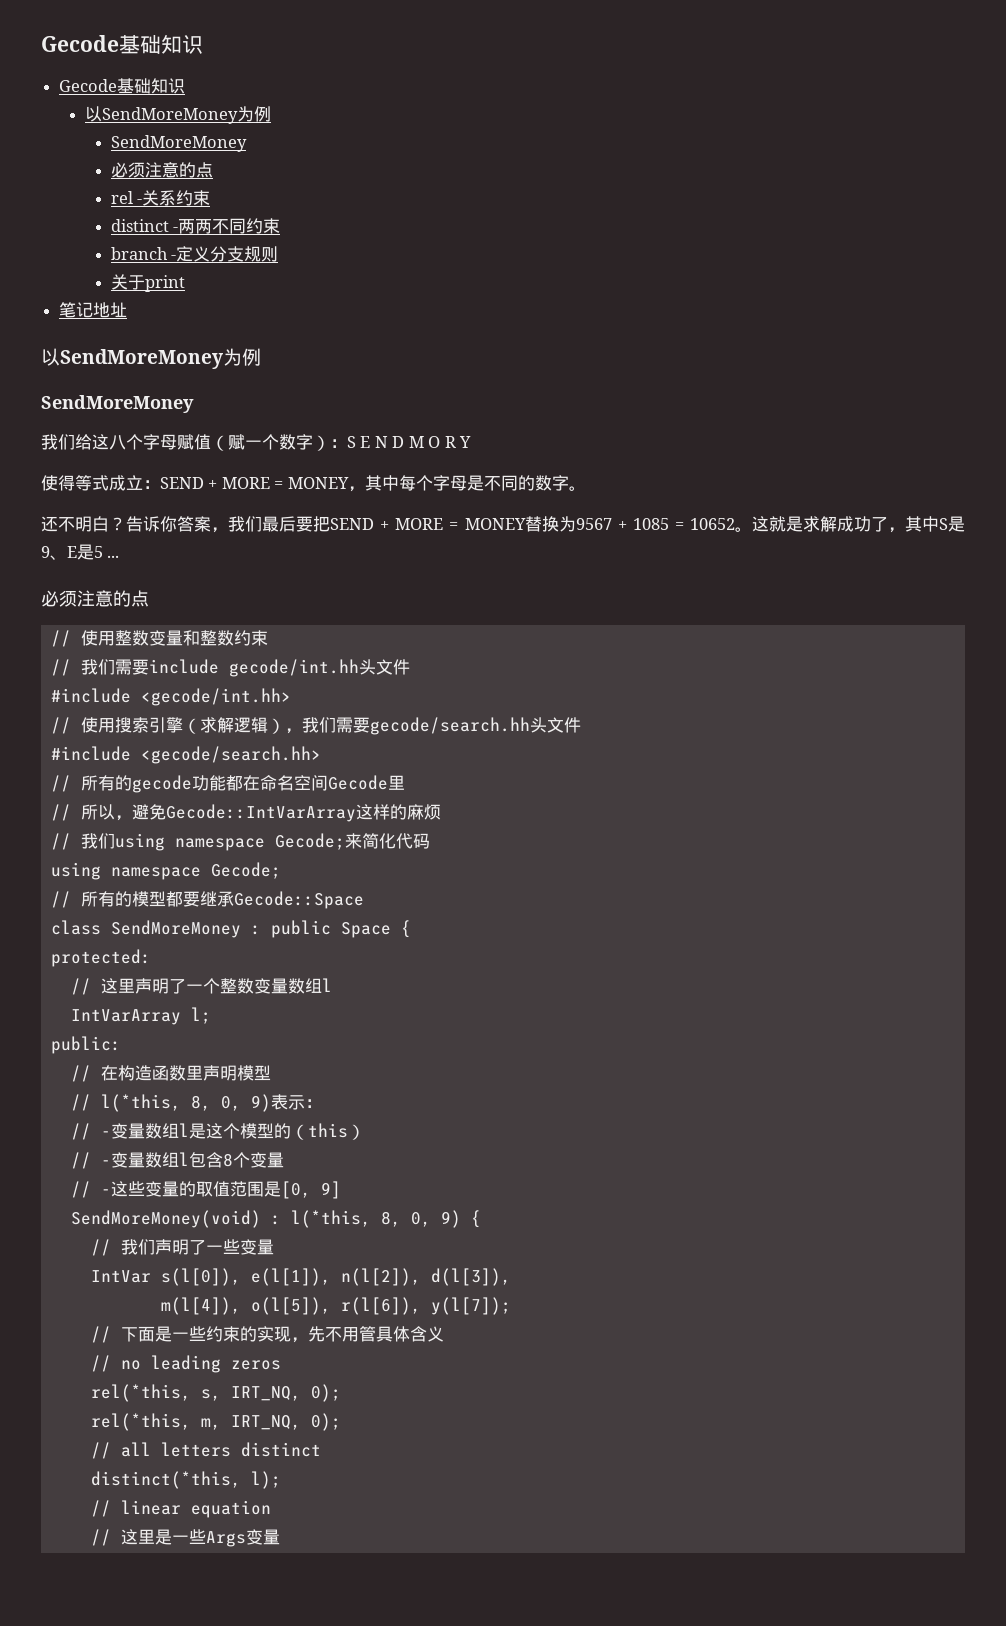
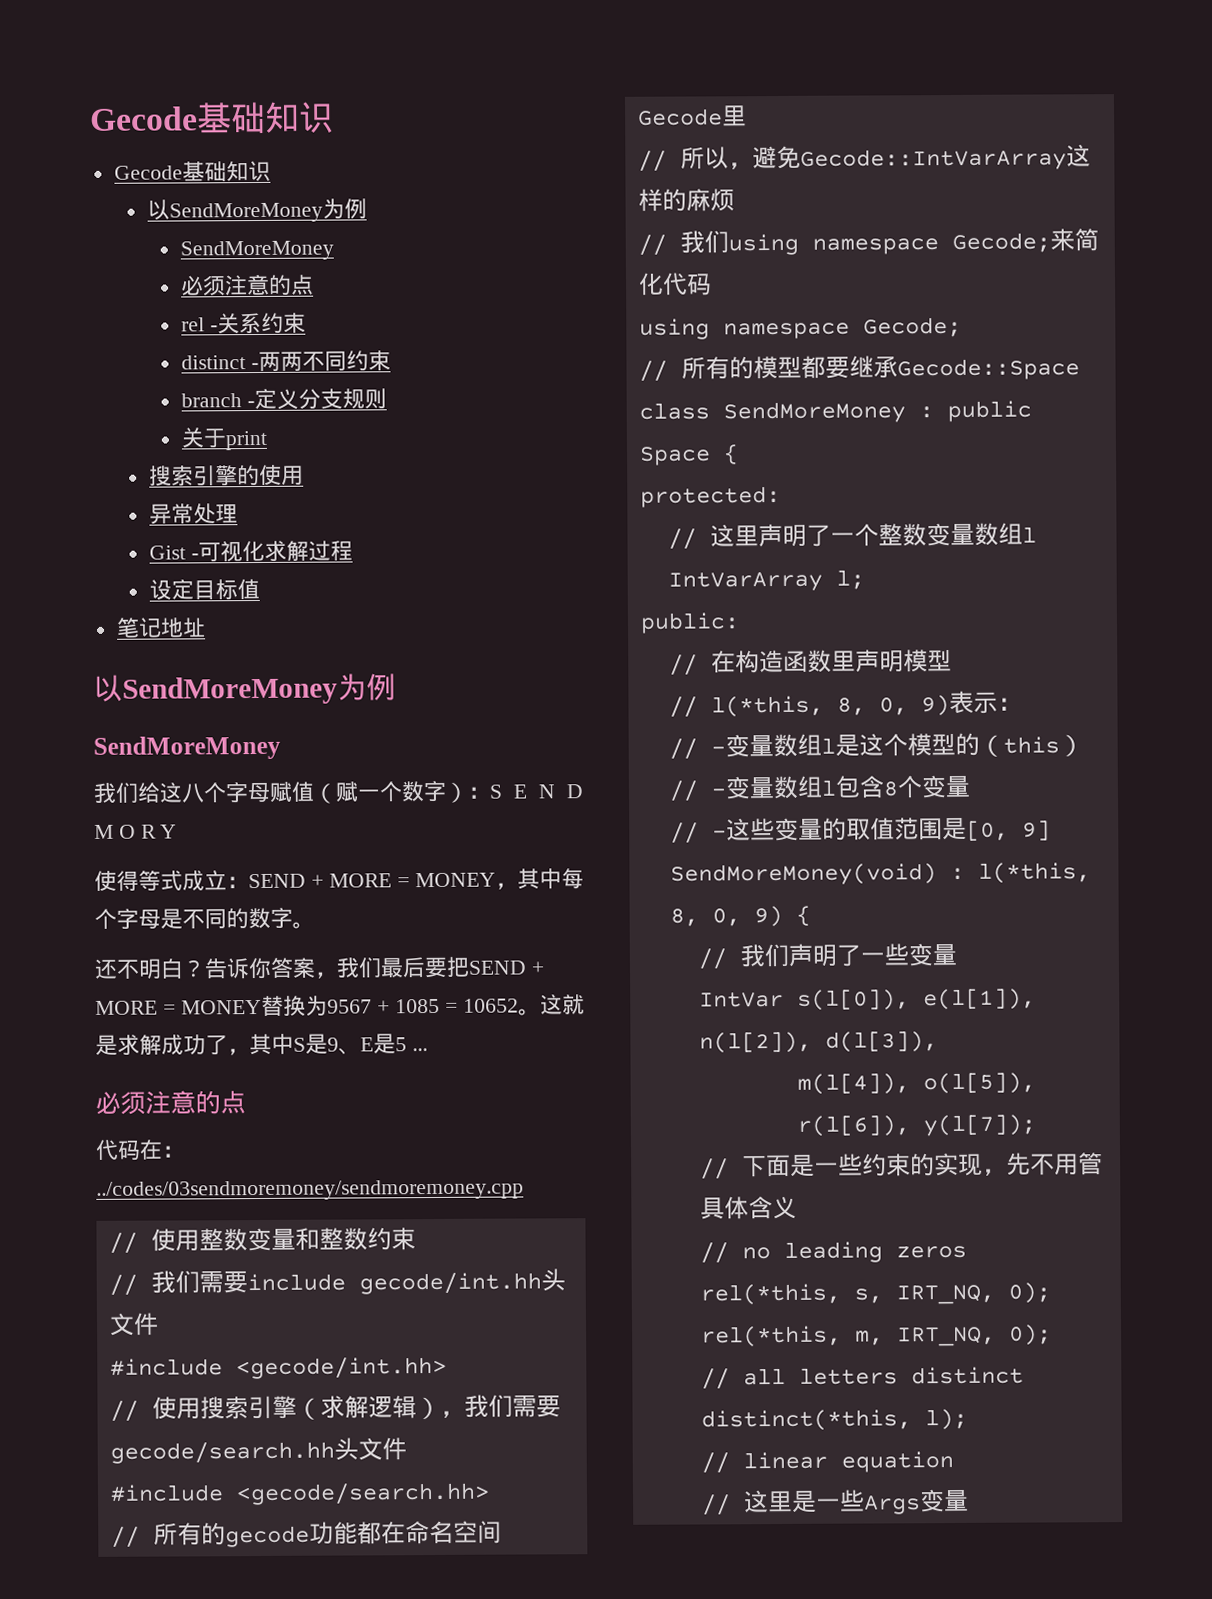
+ 搜索引擎的使用
+ 异常处理
+ Gist -可视化求解过程
+ 设定目标值
+ 代码在：../codes/03sendmoremoney/sendmoremoney.cpp

